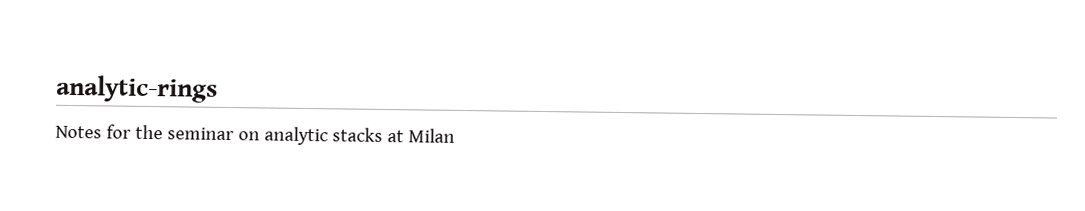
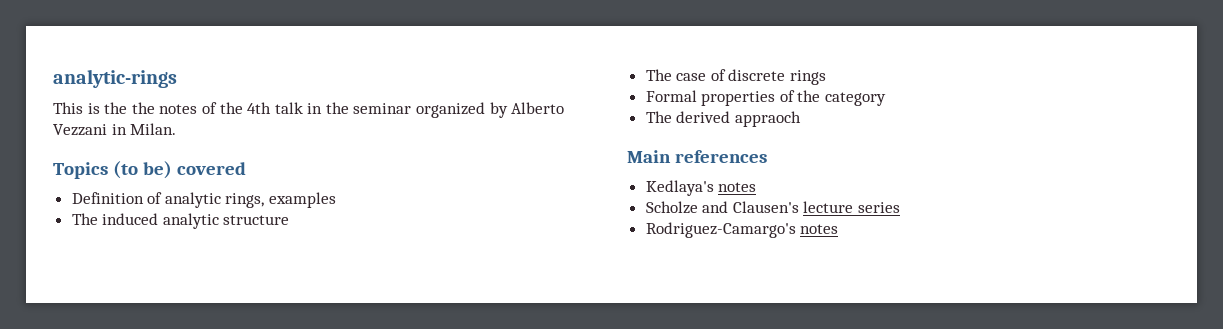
- Notes for the seminar on analytic stacks at Milan
+ This is the the notes of the 4th talk in the seminar organized by Alberto Vezzani in Milan.
+ Topics (to be) covered
+ Definition of analytic rings, examples
+ The induced analytic structure
+ The case of discrete rings
+ Formal properties of the category
+ The derived appraoch
+ Main references
+ Kedlaya's notes
+ Scholze and Clausen's lecture series
+ Rodriguez-Camargo's notes

